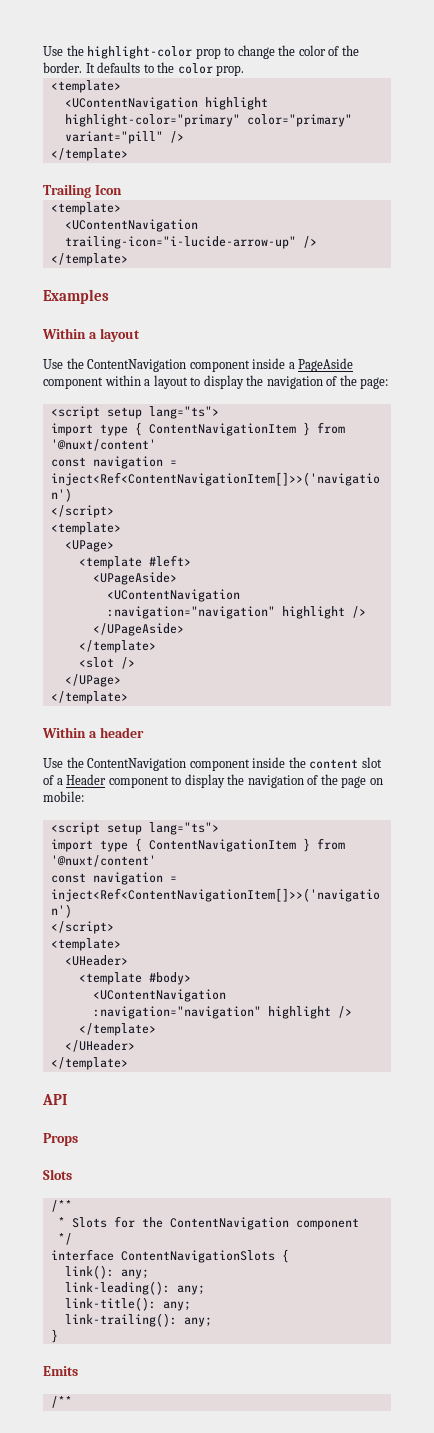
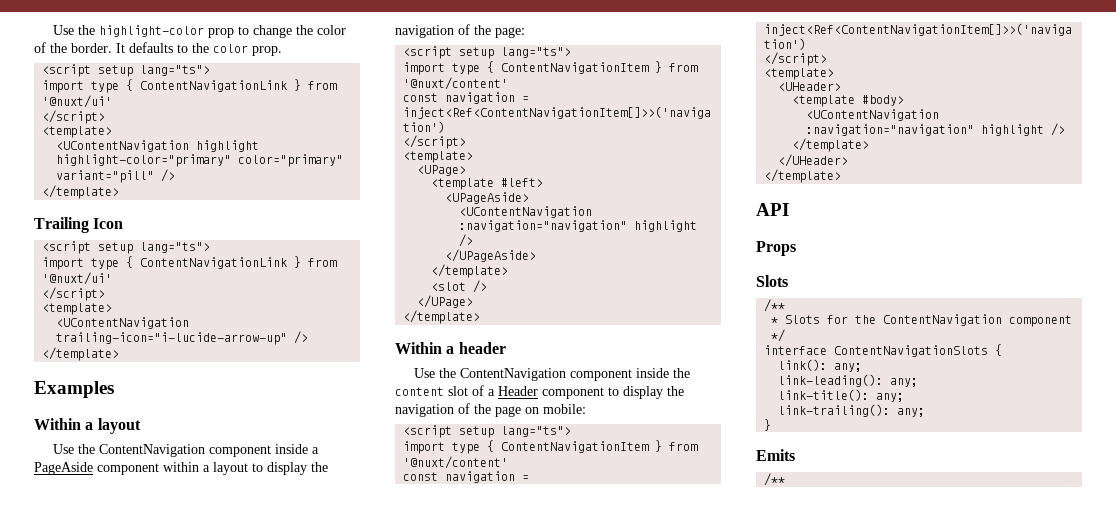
  It defaults to the color prop.
+ <script setup lang="ts">
+ import type { ContentNavigationLink } from '@nuxt/ui'
+ </script>
  Trailing Icon
+ <script setup lang="ts">
+ import type { ContentNavigationLink } from '@nuxt/ui'
+ </script>

